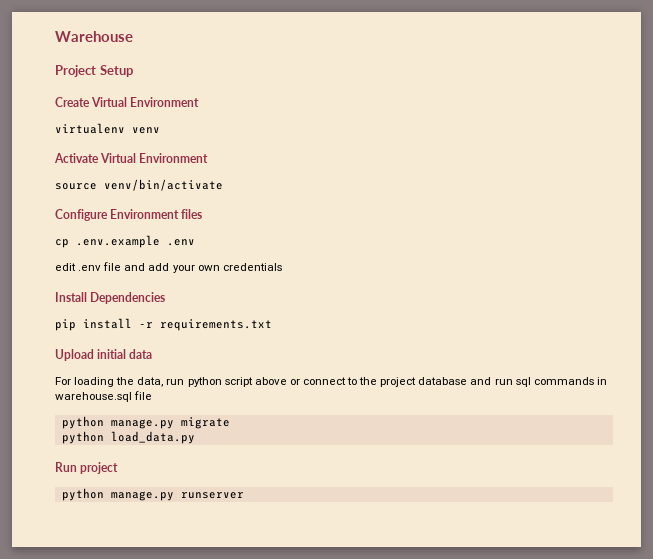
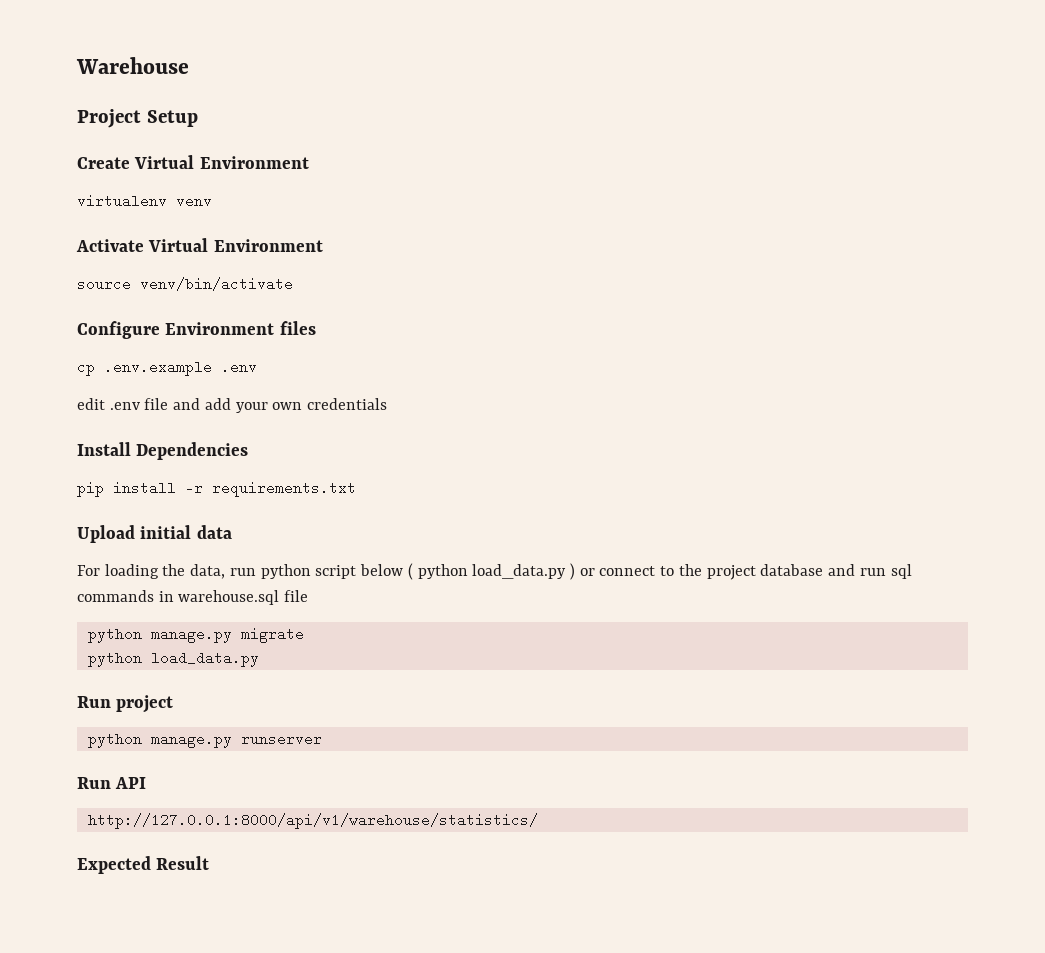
- For loading the data, run python script above or connect to the project database and run sql commands in warehouse.sql file
+ For loading the data, run python script below ( python load_data.py ) or connect to the project database and run sql commands in warehouse.sql file
+ Run API
+ http://127.0.0.1:8000/api/v1/warehouse/statistics/
+ Expected Result

